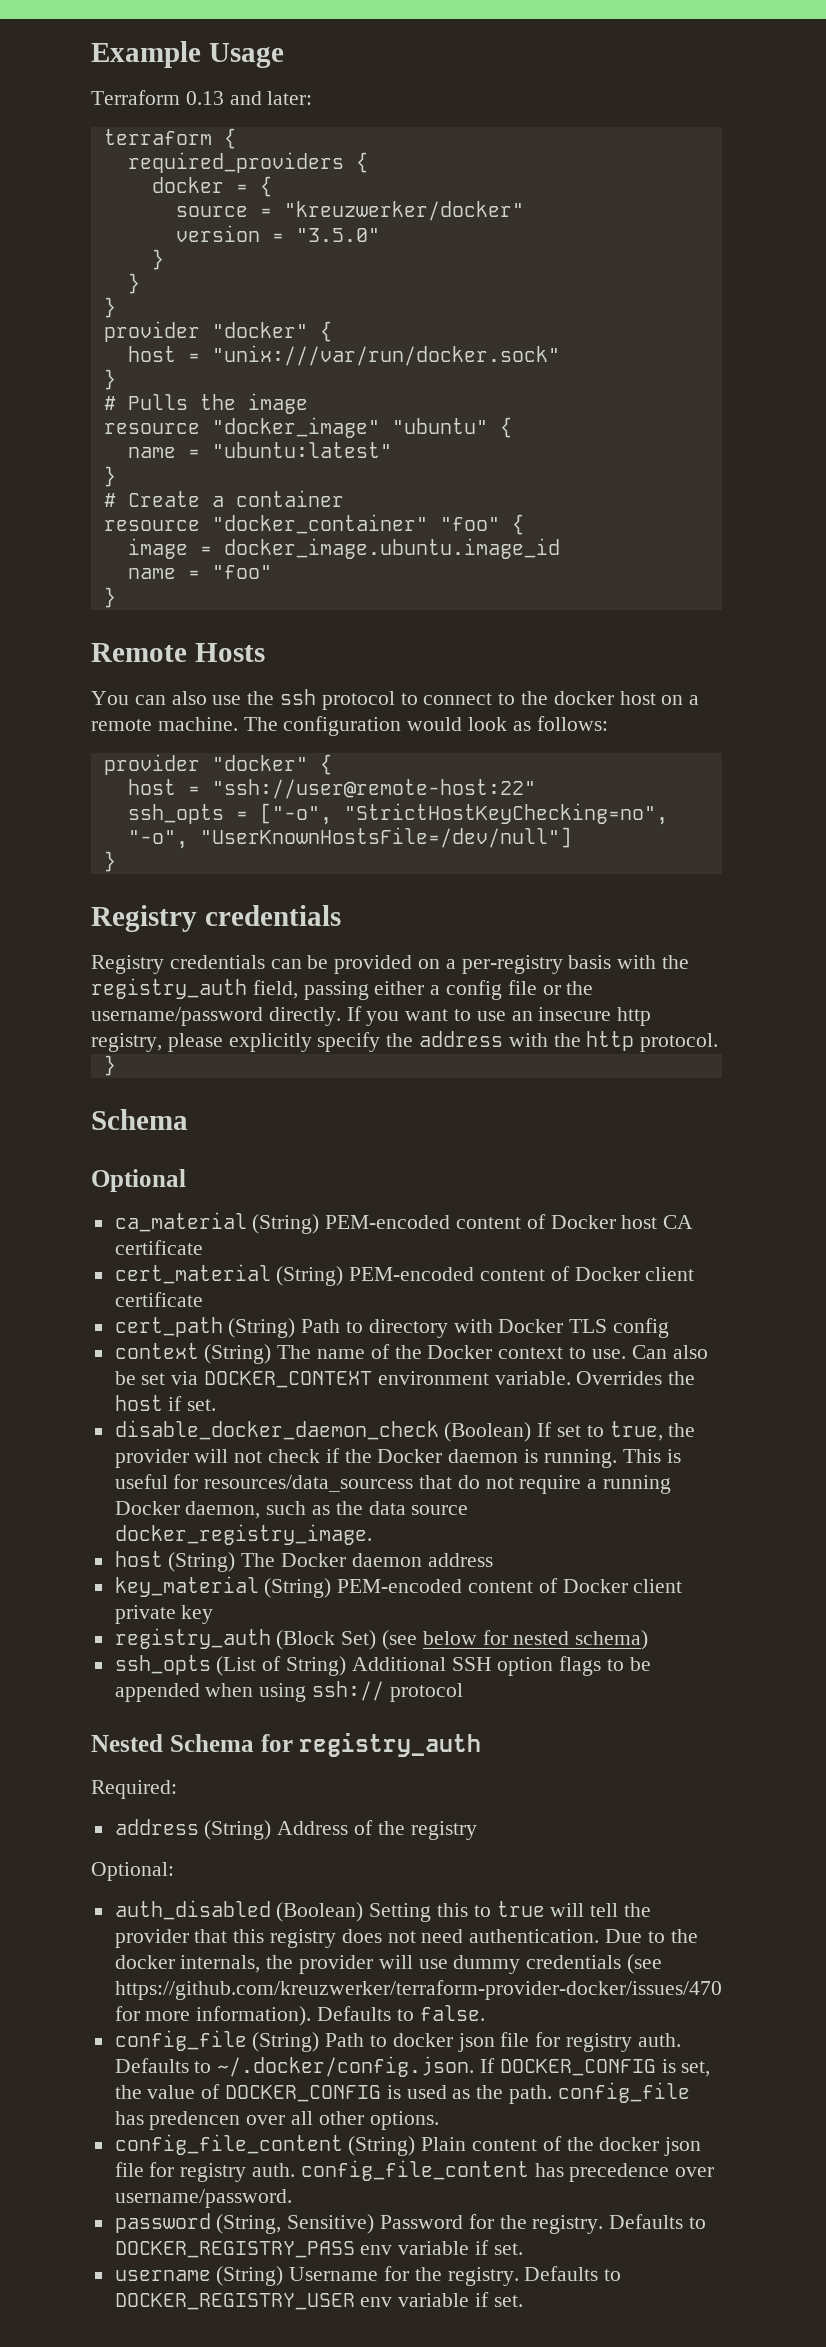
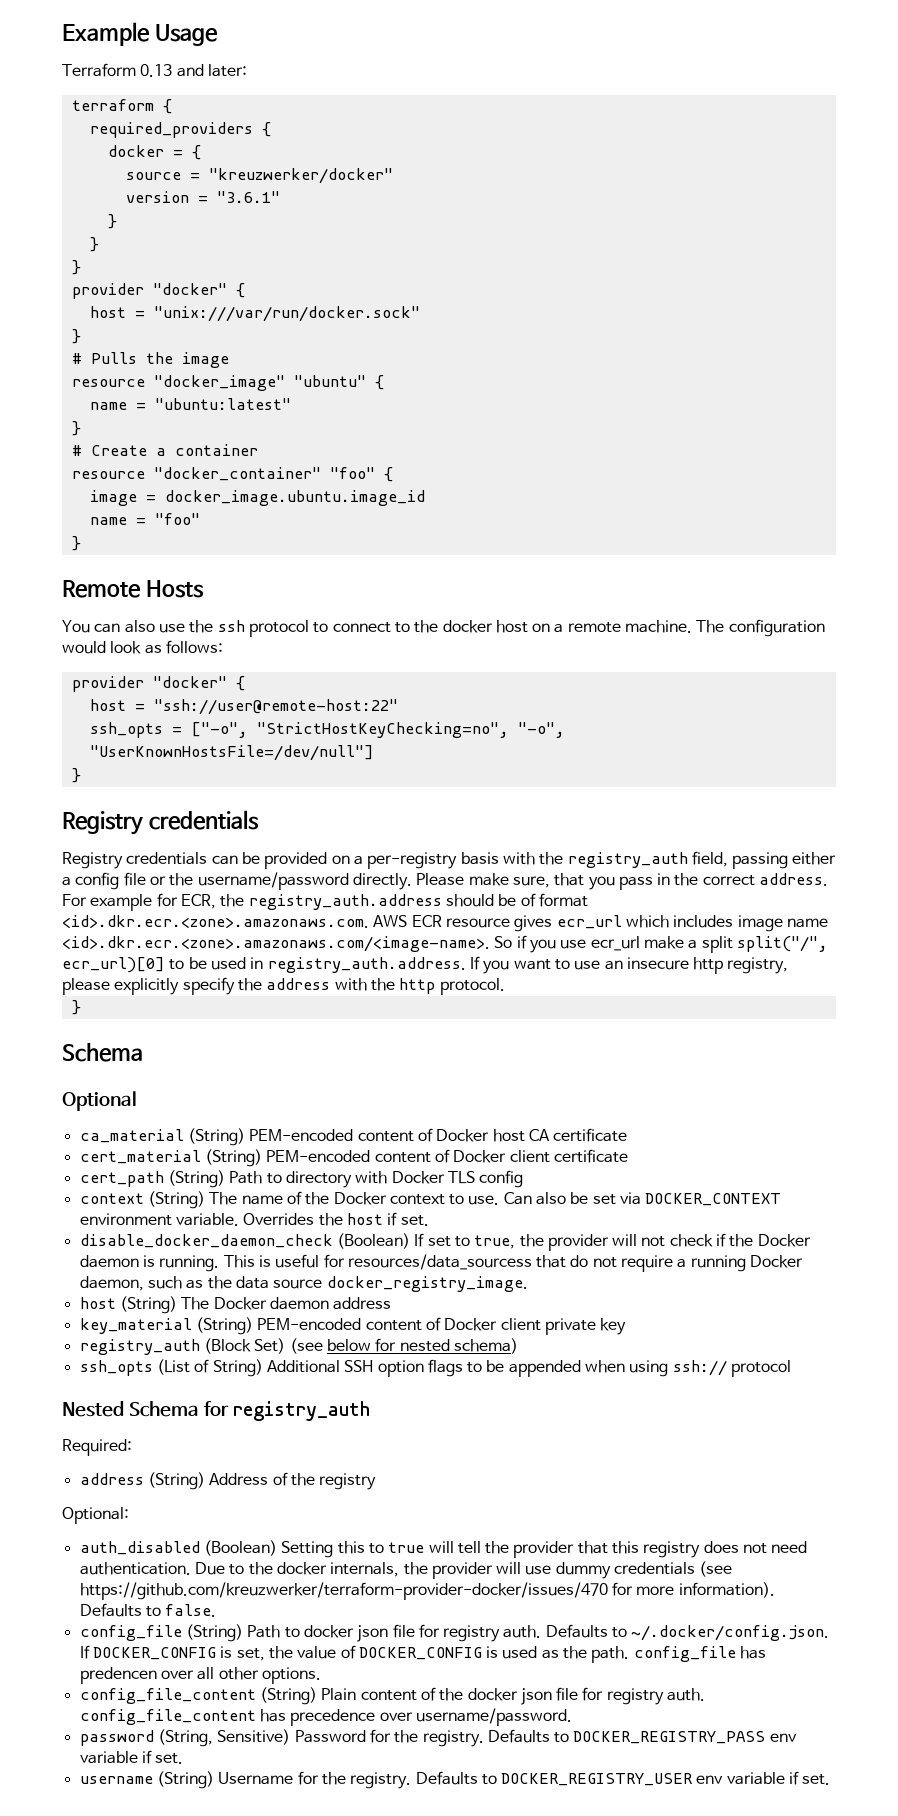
- version = "3.5.0"
+ version = "3.6.1"
- If you want to use an insecure http registry, please explicitly specify the address with the http protocol.
+ Please make sure, that you pass in the correct address. For example for ECR, the registry_auth.address should be of format <id>.dkr.ecr.<zone>.amazonaws.com. AWS ECR resource gives ecr_url which includes image name <id>.dkr.ecr.<zone>.amazonaws.com/<image-name>. So if you use ecr_url make a split split("/", ecr_url)[0] to be used in registry_auth.address. If you want to use an insecure http registry, please explicitly specify the address with the http protocol.

